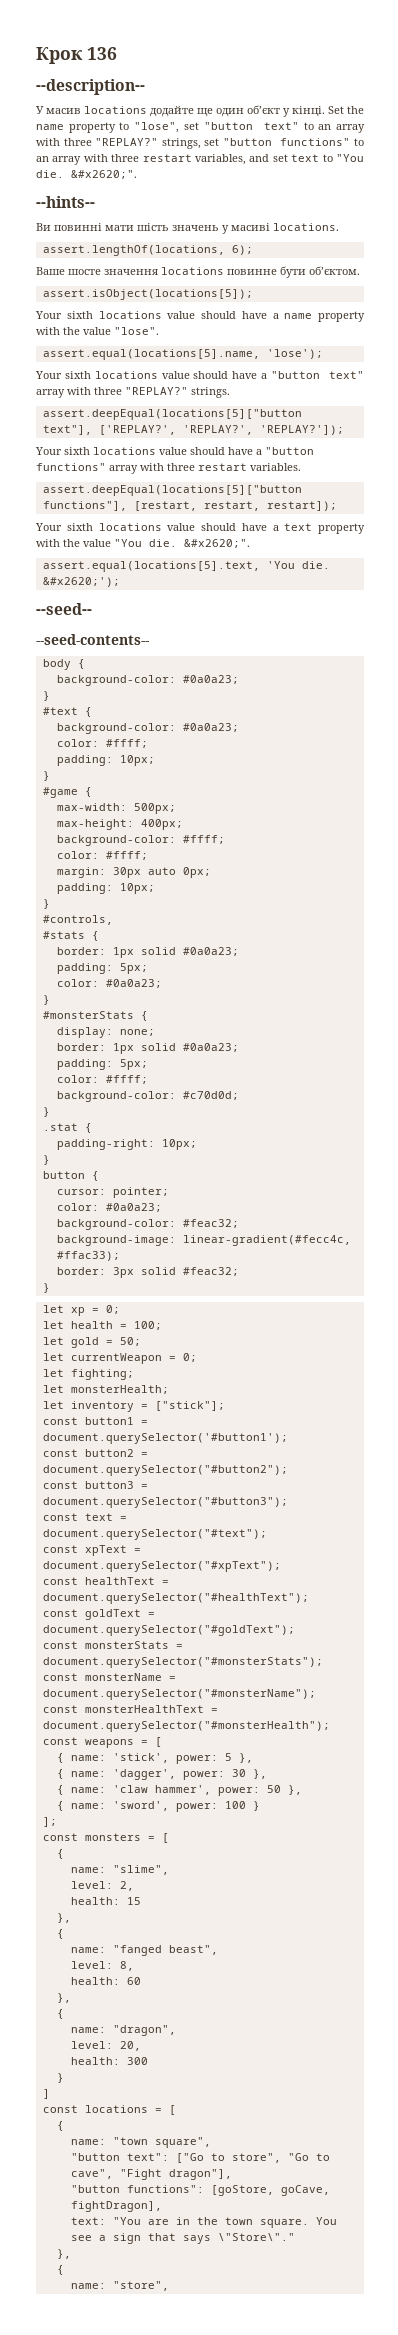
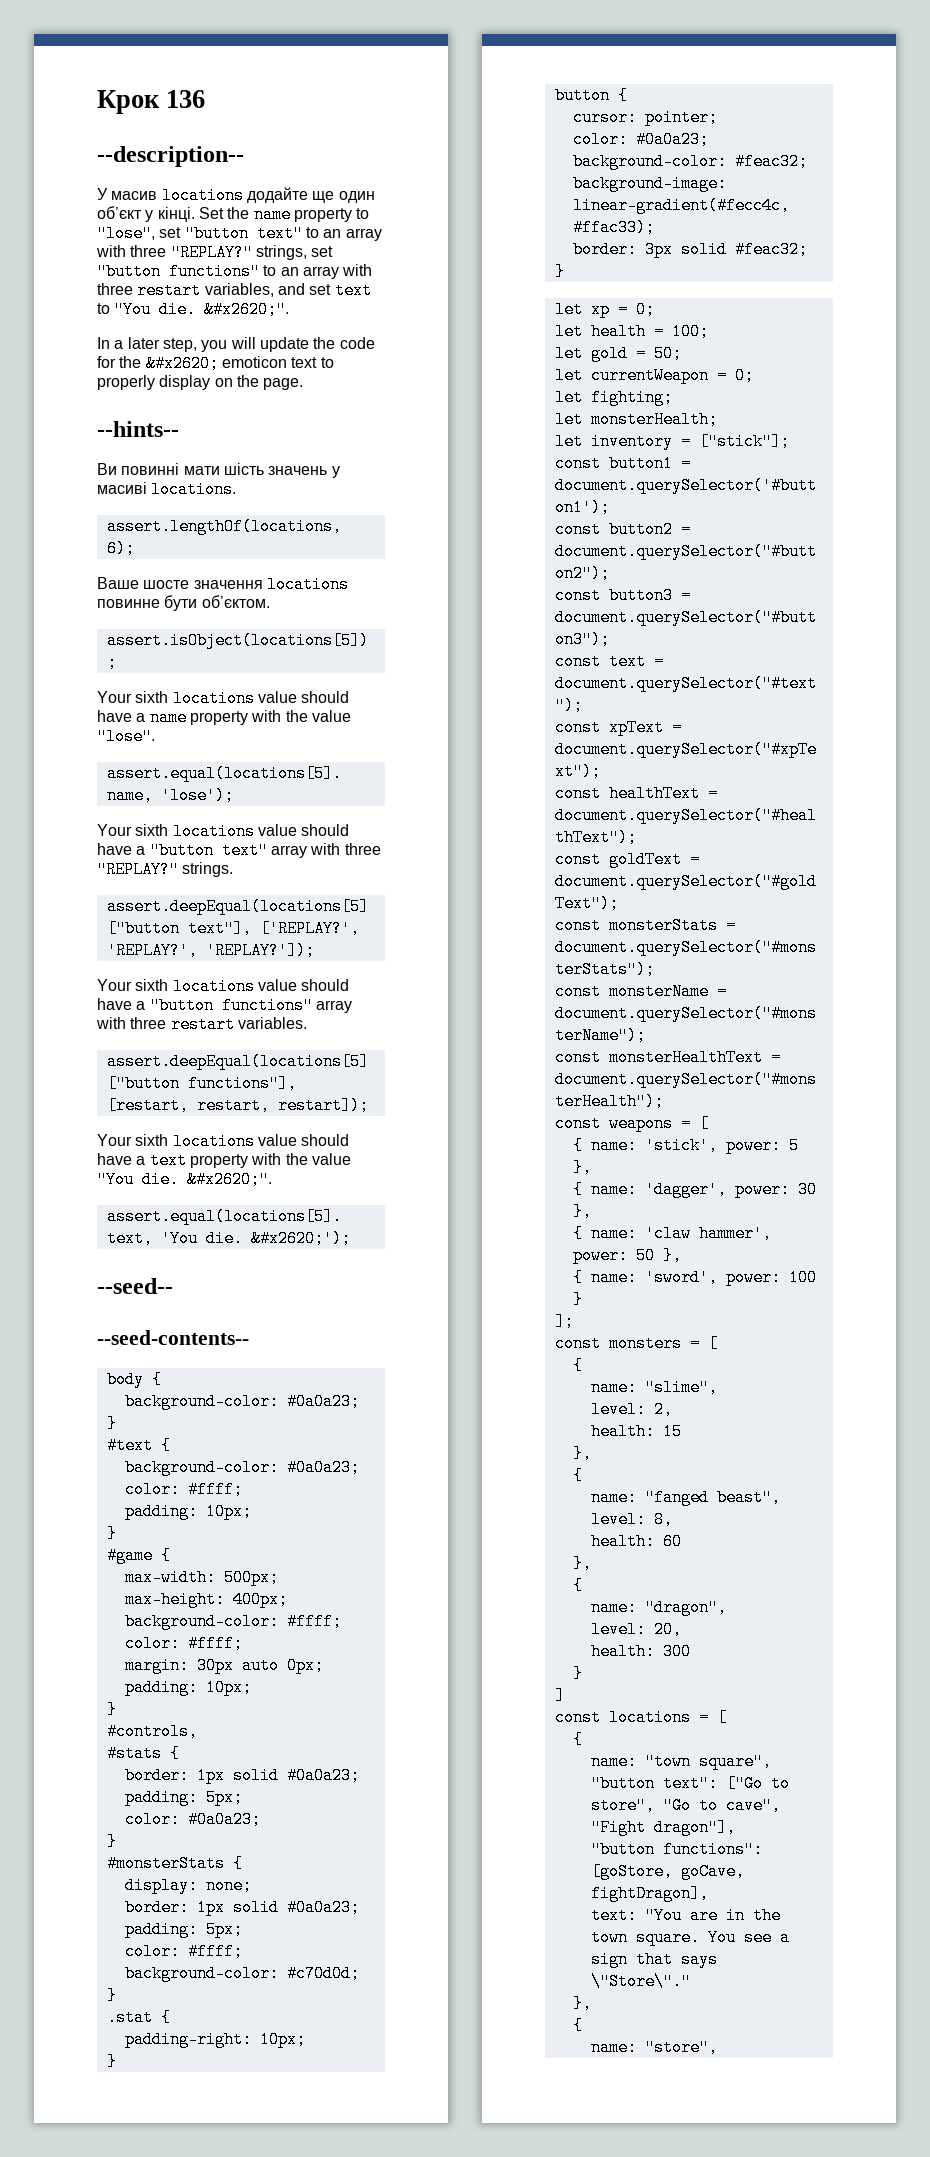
+ In a later step, you will update the code for the &#x2620; emoticon text to properly display on the page.

